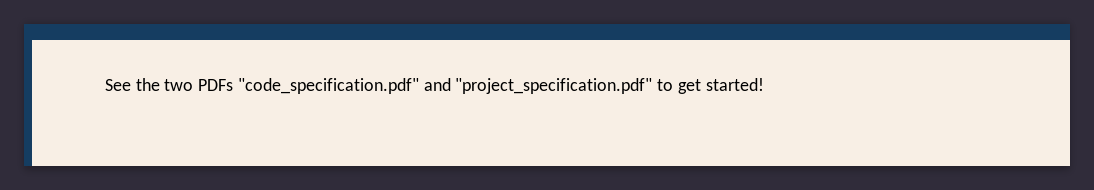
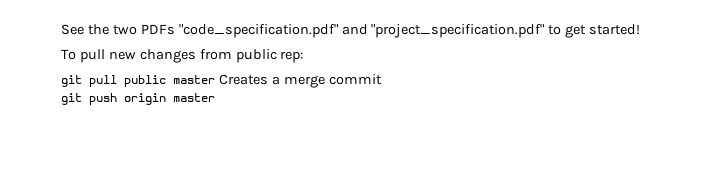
+ To pull new changes from public rep:
+ git pull public master Creates a merge commit
+ git push origin master

